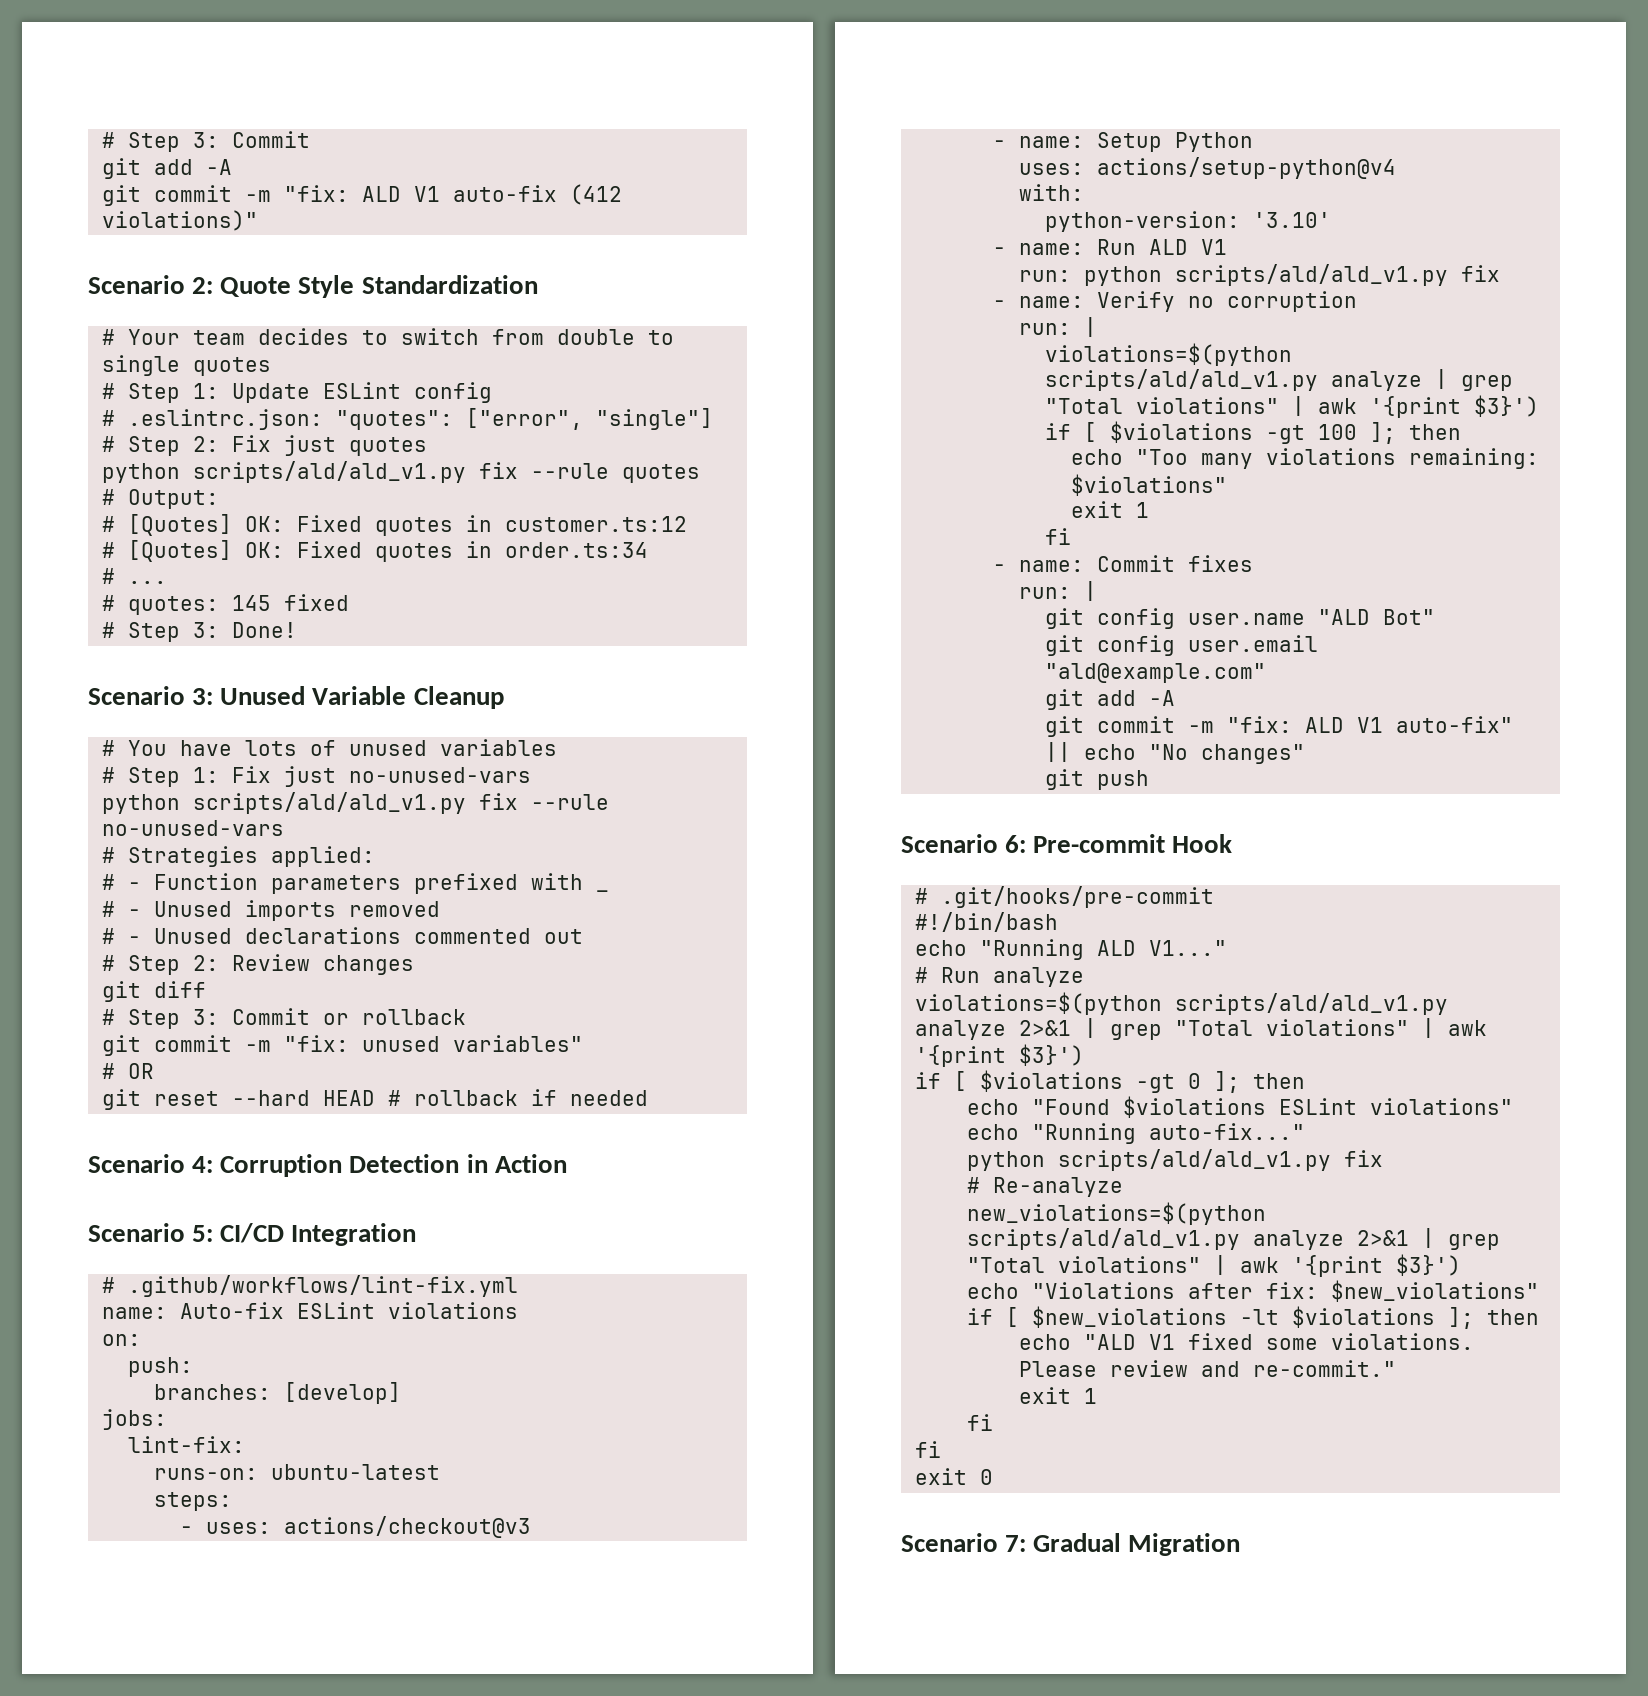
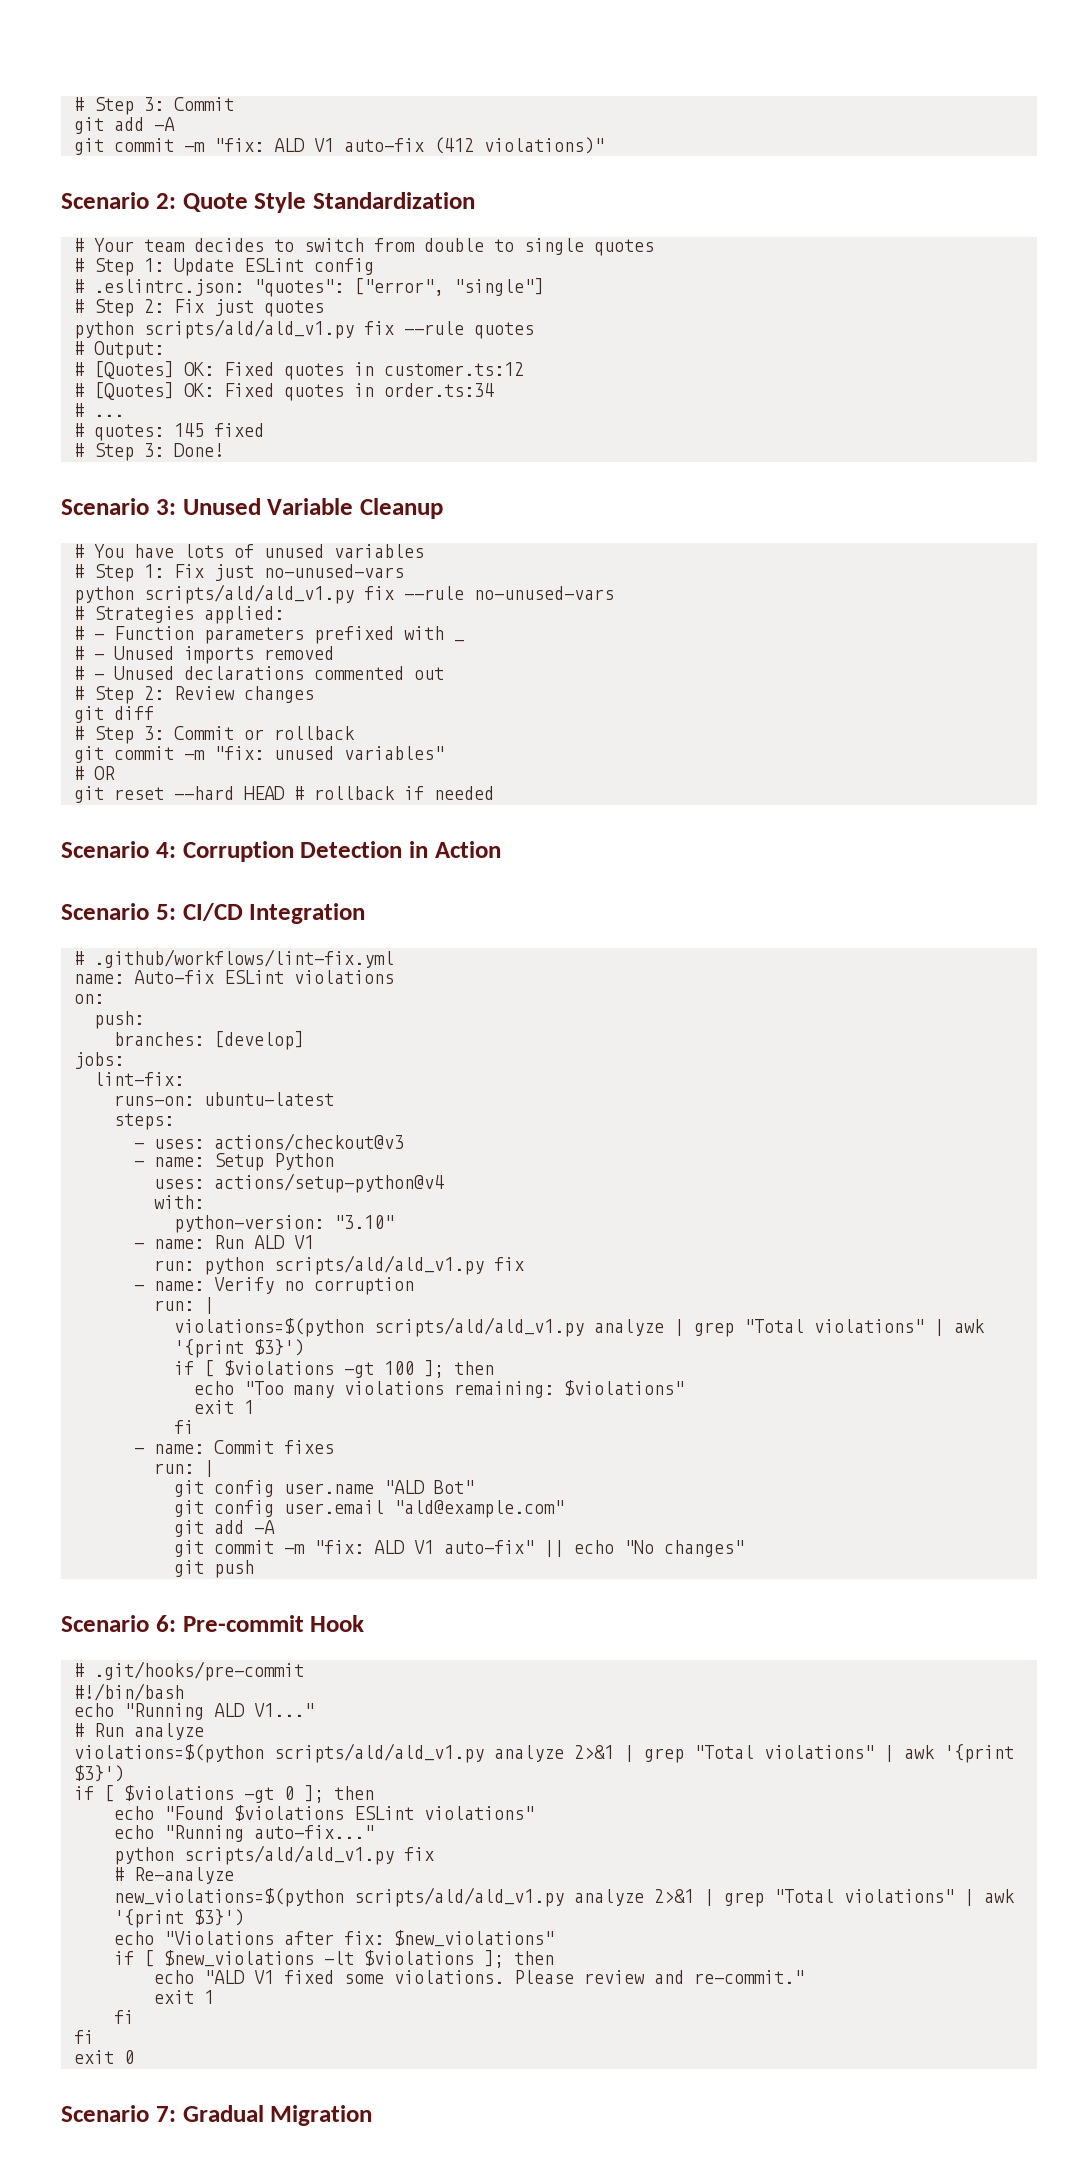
- python-version: '3.10'
+ python-version: "3.10"

